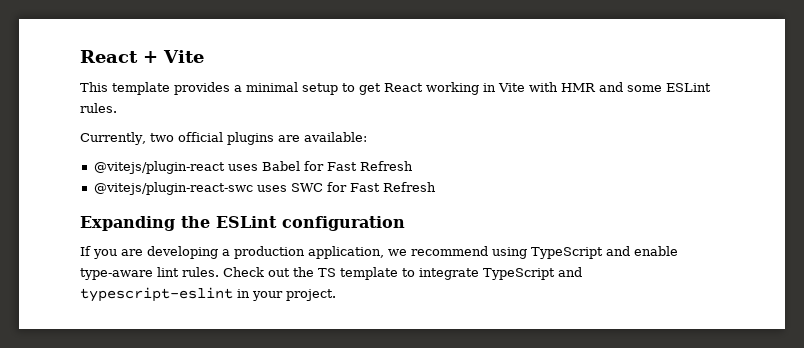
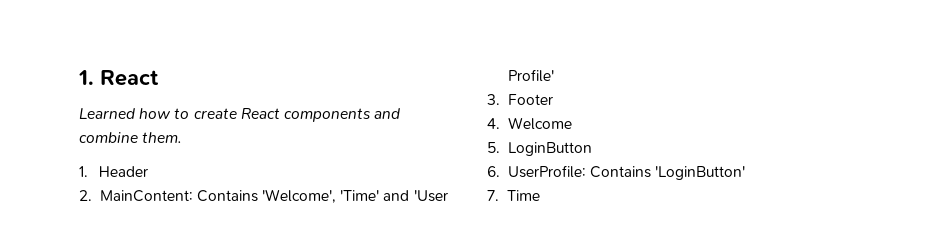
- React + Vite
- This template provides a minimal setup to get React working in Vite with HMR and some ESLint rules.
- Currently, two official plugins are available:
- @vitejs/plugin-react uses Babel for Fast Refresh
- @vitejs/plugin-react-swc uses SWC for Fast Refresh
- Expanding the ESLint configuration
- If you are developing a production application, we recommend using TypeScript and enable type-aware lint rules. Check out the TS template to integrate TypeScript and typescript-eslint in your project.
+ 1. React
+ Learned how to create React components and combine them.
+ 1. Header
+ 2. MainContent: Contains 'Welcome', 'Time' and 'User Profile'
+ 3. Footer
+ 4. Welcome
+ 5. LoginButton
+ 6. UserProfile: Contains 'LoginButton'
+ 7. Time

